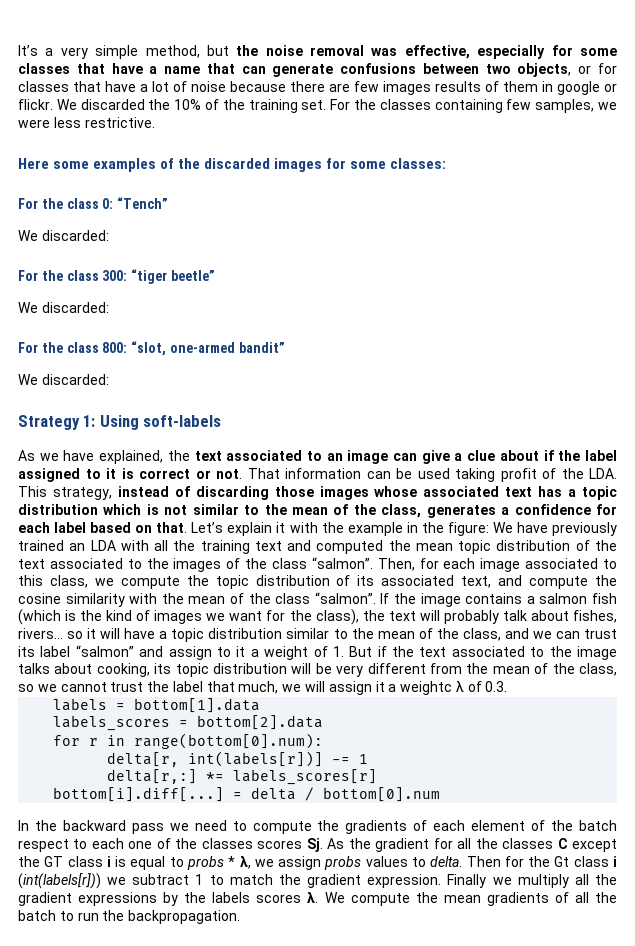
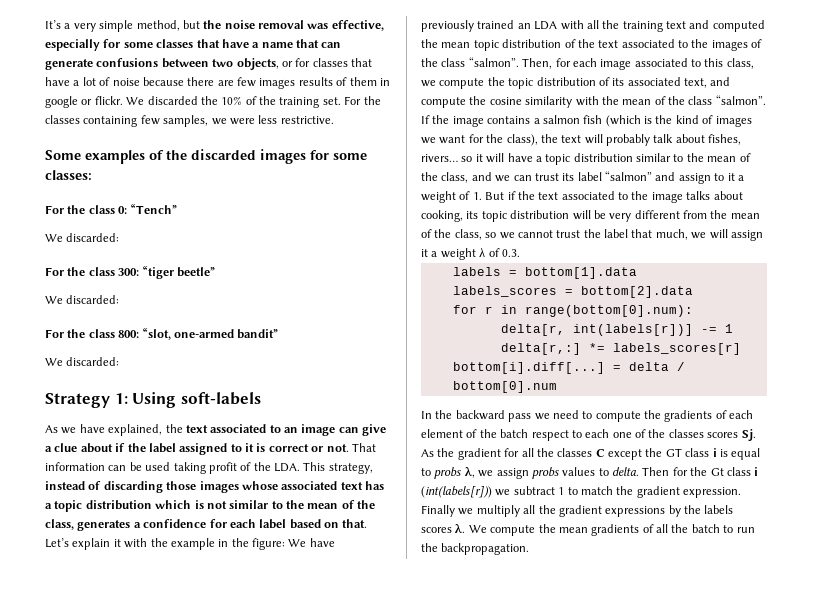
- Here some examples of the discarded images for some classes:
+ Some examples of the discarded images for some classes:
- If the image contains a salmon fish (which is the kind of images we want for the class), the text will probably talk about fishes, rivers… so it will have a topic distribution similar to the mean of the class, and we can trust its label “salmon” and assign to it a weight of 1. But if the text associated to the image talks about cooking, its topic distribution will be very different from the mean of the class, so we cannot trust the label that much, we will assign it a weightc λ of 0.3.
+ If the image contains a salmon fish (which is the kind of images we want for the class), the text will probably talk about fishes, rivers… so it will have a topic distribution similar to the mean of the class, and we can trust its label “salmon” and assign to it a weight of 1. But if the text associated to the image talks about cooking, its topic distribution will be very different from the mean of the class, so we cannot trust the label that much, we will assign it a weight λ of 0.3.
- In the backward pass we need to compute the gradients of each element of the batch respect to each one of the classes scores Sj. As the gradient for all the classes C except the GT class i is equal to probs * λ, we assign probs values to delta.
+ In the backward pass we need to compute the gradients of each element of the batch respect to each one of the classes scores Sj. As the gradient for all the classes C except the GT class i is equal to probs λ, we assign probs values to delta.

